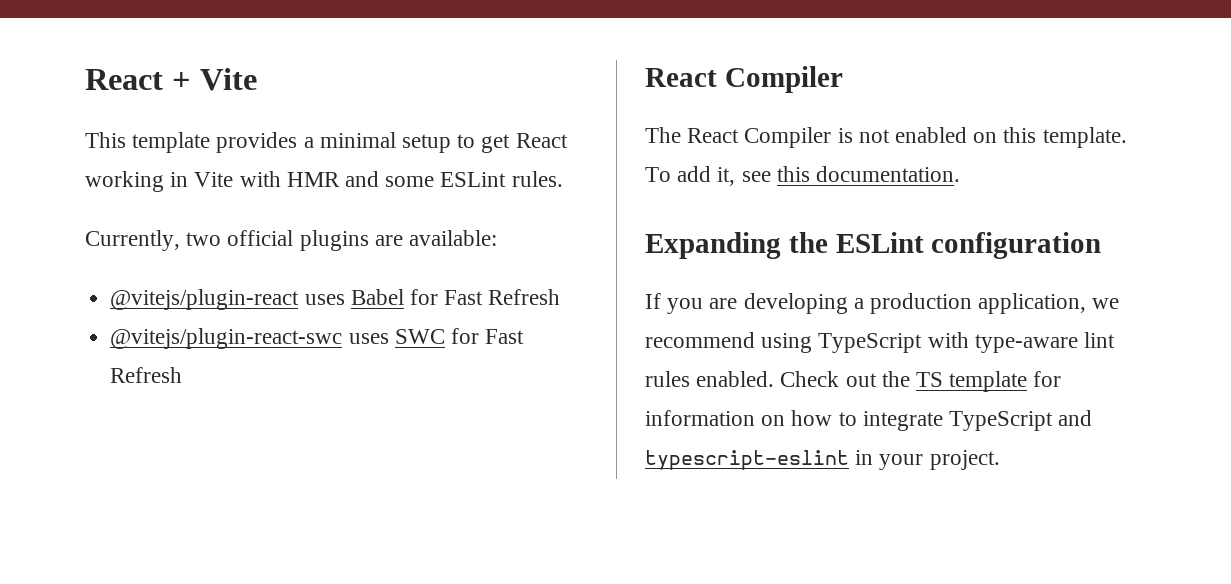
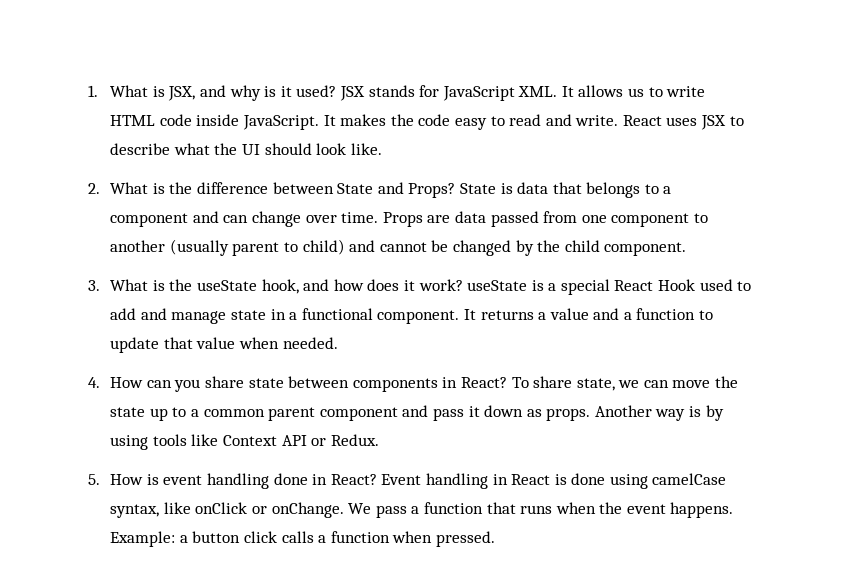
- React + Vite
- This template provides a minimal setup to get React working in Vite with HMR and some ESLint rules.
- Currently, two official plugins are available:
- @vitejs/plugin-react uses Babel for Fast Refresh
- @vitejs/plugin-react-swc uses SWC for Fast Refresh
- React Compiler
- The React Compiler is not enabled on this template. To add it, see this documentation.
- Expanding the ESLint configuration
- If you are developing a production application, we recommend using TypeScript with type-aware lint rules enabled. Check out the TS template for information on how to integrate TypeScript and typescript-eslint in your project.
+ 1. What is JSX, and why is it used? JSX stands for JavaScript XML. It allows us to write HTML code inside JavaScript. It makes the code easy to read and write. React uses JSX to describe what the UI should look like.
+ 2. What is the difference between State and Props? State is data that belongs to a component and can change over time. Props are data passed from one component to another (usually parent to child) and cannot be changed by the child component.
+ 3. What is the useState hook, and how does it work? useState is a special React Hook used to add and manage state in a functional component. It returns a value and a function to update that value when needed.
+ 4. How can you share state between components in React? To share state, we can move the state up to a common parent component and pass it down as props. Another way is by using tools like Context API or Redux.
+ 5. How is event handling done in React? Event handling in React is done using camelCase syntax, like onClick or onChange. We pass a function that runs when the event happens. Example: a button click calls a function when pressed.

